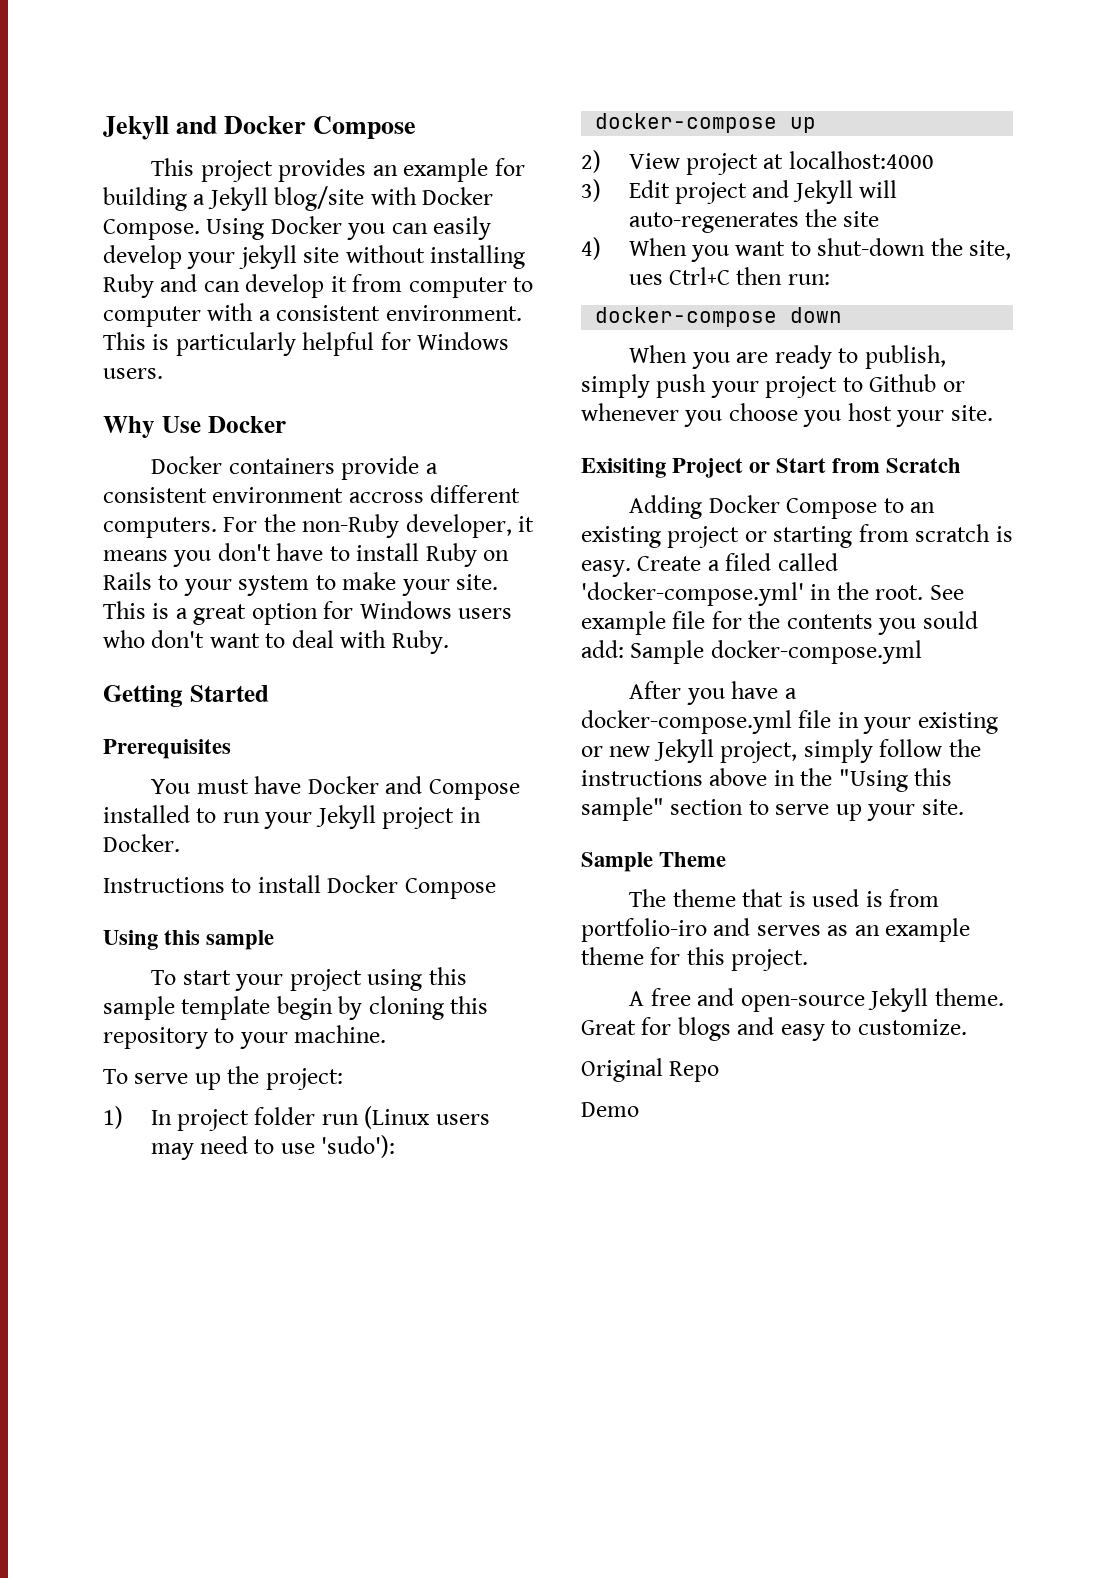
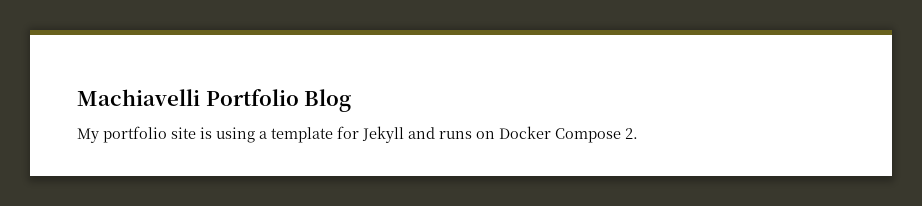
- Jekyll and Docker Compose
- This project provides an example for building a Jekyll blog/site with Docker Compose. Using Docker you can easily develop your jekyll site without installing Ruby and can develop it from computer to computer with a consistent environment. This is particularly helpful for Windows users.
- Why Use Docker
- Docker containers provide a consistent environment accross different computers. For the non-Ruby developer, it means you don't have to install Ruby on Rails to your system to make your site. This is a great option for Windows users who don't want to deal with Ruby.
- Getting Started
- Prerequisites
- You must have Docker and Compose installed to run your Jekyll project in Docker.
- Instructions to install Docker Compose
- Using this sample
- To start your project using this sample template begin by cloning this repository to your machine.
- To serve up the project:
- 1) In project folder run (Linux users may need to use 'sudo'):
- docker-compose up
- 2) View project at localhost:4000
- 3) Edit project and Jekyll will auto-regenerates the site
- 4) When you want to shut-down the site, ues Ctrl+C then run:
- docker-compose down
- When you are ready to publish, simply push your project to Github or whenever you choose you host your site.
- Exisiting Project or Start from Scratch
- Adding Docker Compose to an existing project or starting from scratch is easy. Create a filed called 'docker-compose.yml' in the root. See example file for the contents you sould add: Sample docker-compose.yml
- After you have a docker-compose.yml file in your existing or new Jekyll project, simply follow the instructions above in the "Using this sample" section to serve up your site.
- Sample Theme
- The theme that is used is from portfolio-iro and serves as an example theme for this project.
- A free and open-source Jekyll theme. Great for blogs and easy to customize.
- Original Repo
- Demo
+ Machiavelli Portfolio Blog
+ My portfolio site is using a template for Jekyll and runs on Docker Compose 2.

